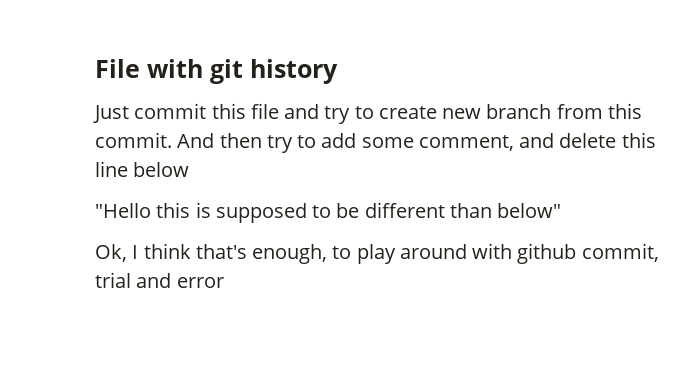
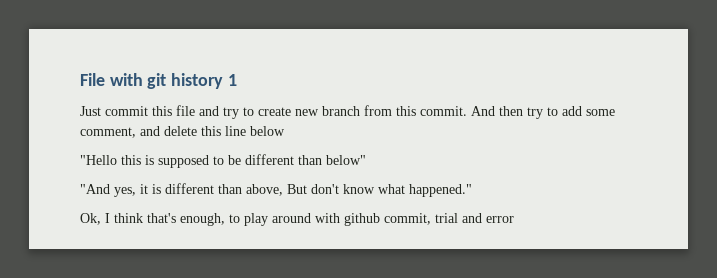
- File with git history
+ File with git history 1
+ "And yes, it is different than above, But don't know what happened."

